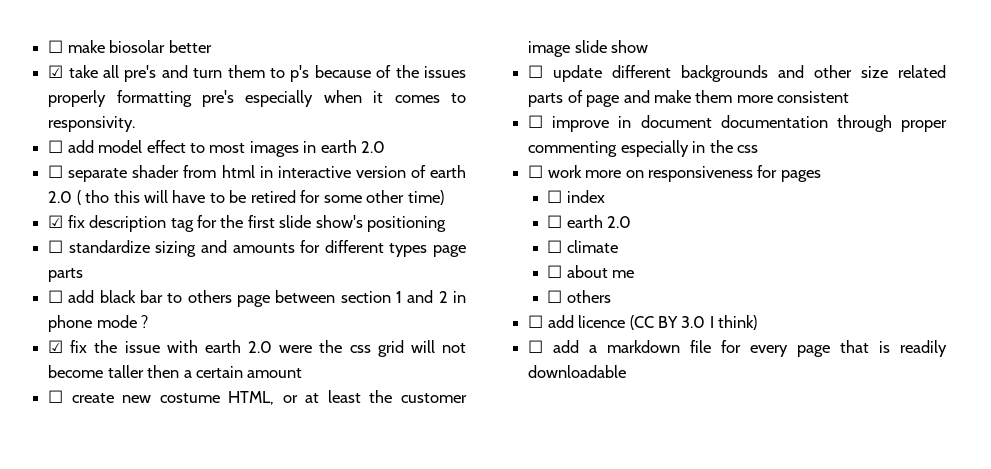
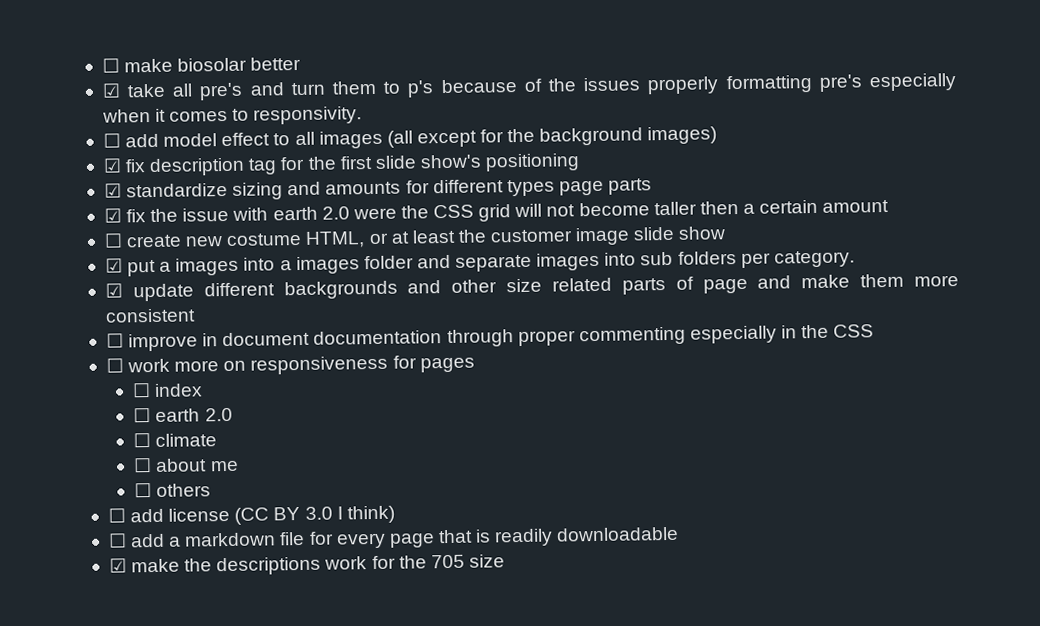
- ☐ add model effect to most images in earth 2.0
- ☐ separate shader from html in interactive version of earth 2.0 ( tho this will have to be retired for some other time)
+ ☐ add model effect to all images (all except for the background images)
- ☐ standardize sizing and amounts for different types page parts
+ ☑ standardize sizing and amounts for different types page parts
- ☐ add black bar to others page between section 1 and 2 in phone mode ?
- ☑ fix the issue with earth 2.0 were the css grid will not become taller then a certain amount
+ ☑ fix the issue with earth 2.0 were the CSS grid will not become taller then a certain amount
- ☐ update different backgrounds and other size related parts of page and make them more consistent
+ ☑ put a images into a images folder and separate images into sub folders per category.
+ ☑ update different backgrounds and other size related parts of page and make them more consistent
- ☐ improve in document documentation through proper commenting especially in the css
+ ☐ improve in document documentation through proper commenting especially in the CSS
- ☐ add licence (CC BY 3.0 I think)
+ ☐ add license (CC BY 3.0 I think)
+ ☑ make the descriptions work for the 705 size

